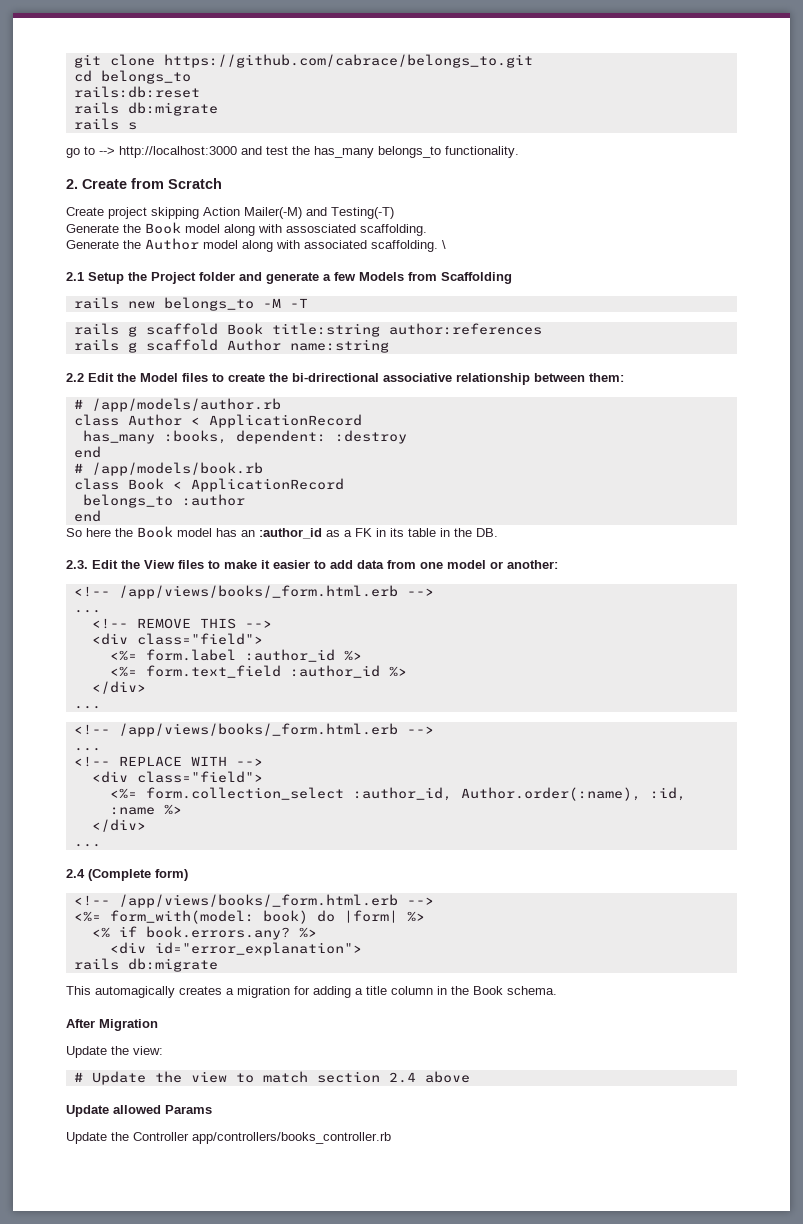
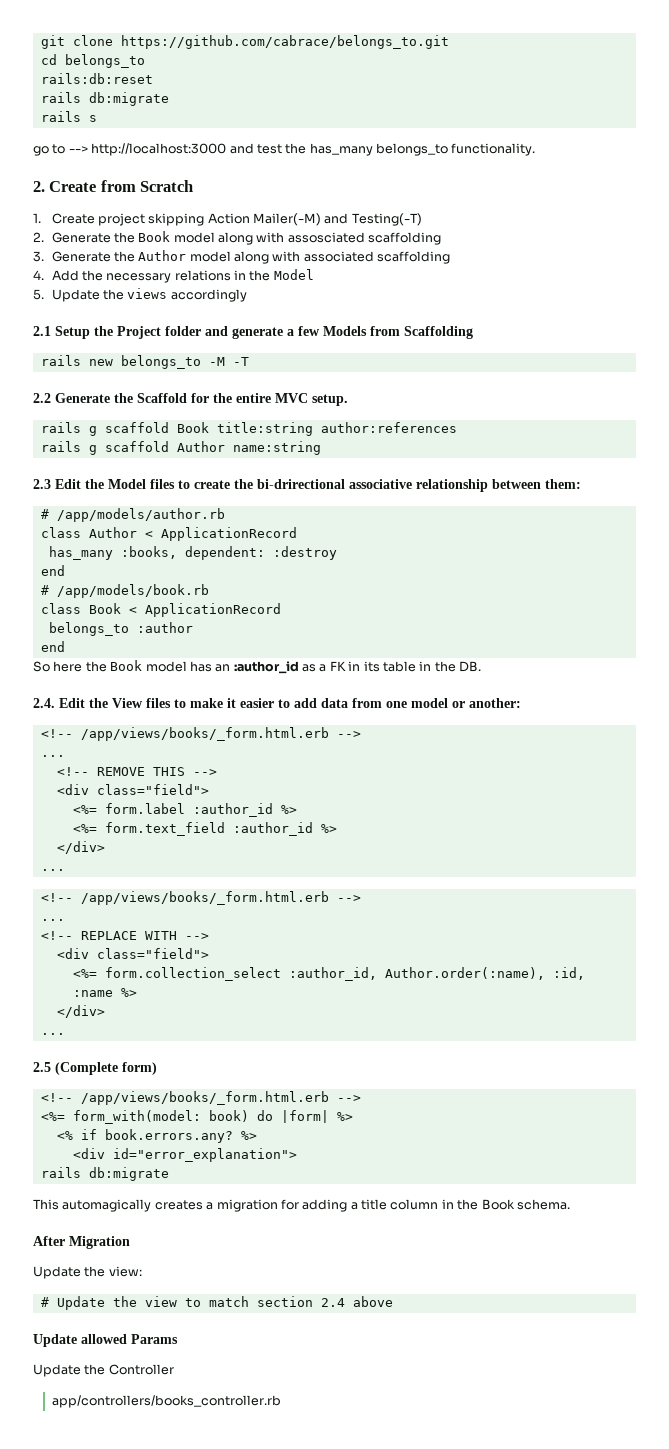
- Create project skipping Action Mailer(-M) and Testing(-T)
+ 1. Create project skipping Action Mailer(-M) and Testing(-T)
- Generate the Book model along with assosciated scaffolding.
- Generate the Author model along with associated scaffolding. \
+ 2. Generate the Book model along with assosciated scaffolding
+ 3. Generate the Author model along with associated scaffolding
+ 4. Add the necessary relations in the Model
+ 5. Update the views accordingly
+ 2.2 Generate the Scaffold for the entire MVC setup.
- 2.2 Edit the Model files to create the bi-drirectional associative relationship between them:
+ 2.3 Edit the Model files to create the bi-drirectional associative relationship between them:
- 2.3. Edit the View files to make it easier to add data from one model or another:
+ 2.4. Edit the View files to make it easier to add data from one model or another:
- 2.4 (Complete form)
+ 2.5 (Complete form)
- Update the Controller app/controllers/books_controller.rb
+ Update the Controller
+ app/controllers/books_controller.rb

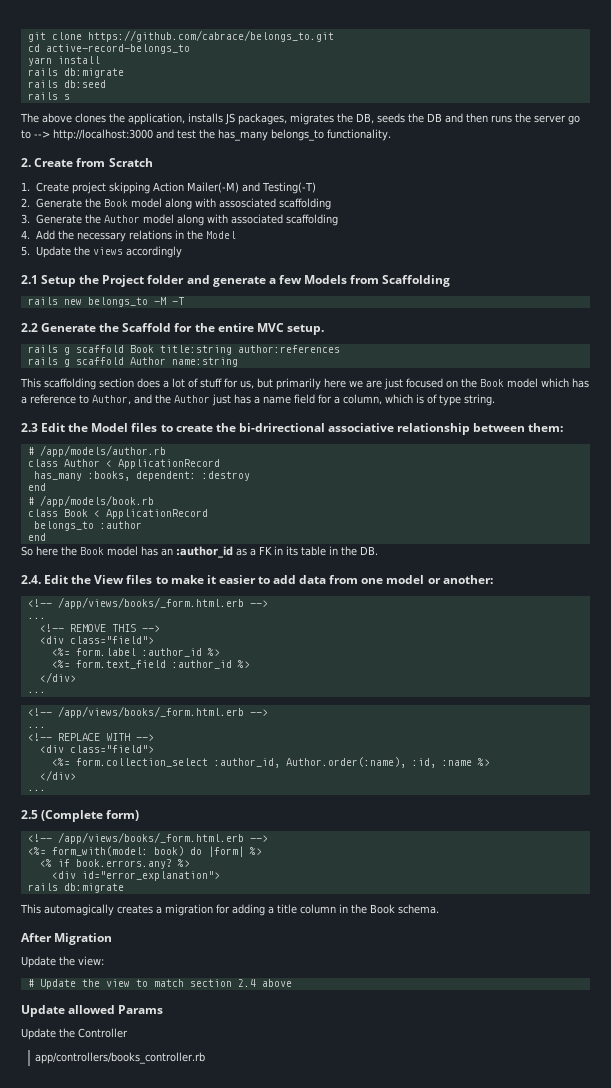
- cd belongs_to
- rails:db:reset
+ cd active-record-belongs_to
+ yarn install
  rails db:migrate
+ rails db:seed
- go to --> http://localhost:3000 and test the has_many belongs_to functionality.
+ The above clones the application, installs JS packages, migrates the DB, seeds the DB and then runs the server go to --> http://localhost:3000 and test the has_many belongs_to functionality.
+ This scaffolding section does a lot of stuff for us, but primarily here we are just focused on the Book model which has a reference to Author, and the Author just has a name field for a column, which is of type string.

